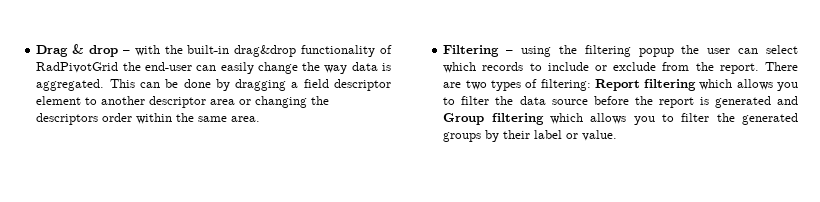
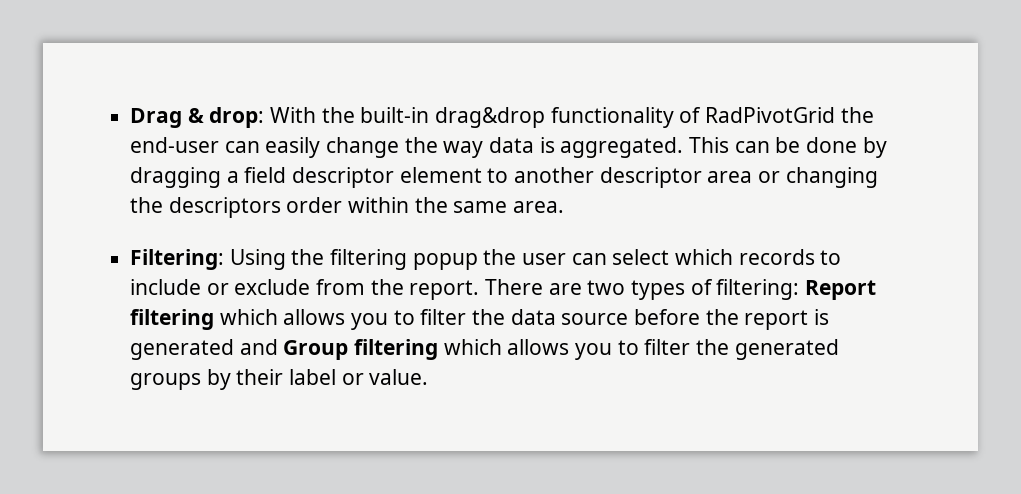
- Drag & drop – with the built-in drag&drop functionality of RadPivotGrid the end-user can easily change the way data is aggregated.
+ Drag & drop: With the built-in drag&drop functionality of RadPivotGrid the end-user can easily change the way data is aggregated.
- Filtering – using the filtering popup the user can select which records to include or exclude from the report.
+ Filtering: Using the filtering popup the user can select which records to include or exclude from the report.

